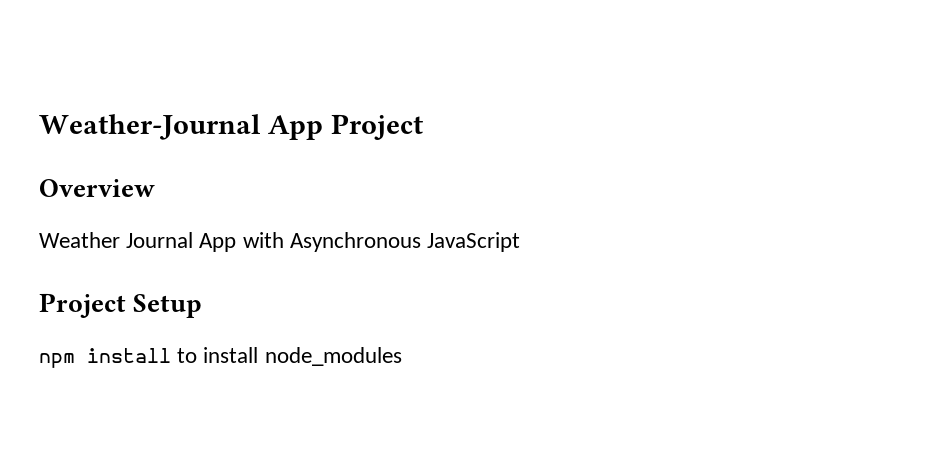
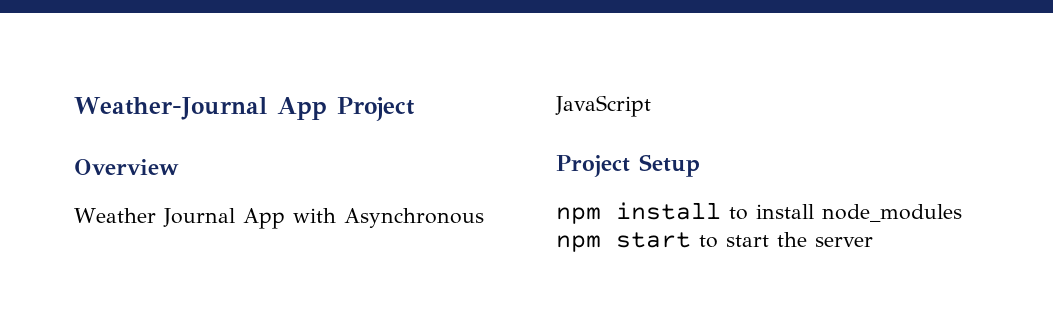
- npm install to install node_modules
+ npm install to install node_modules npm start to start the server

